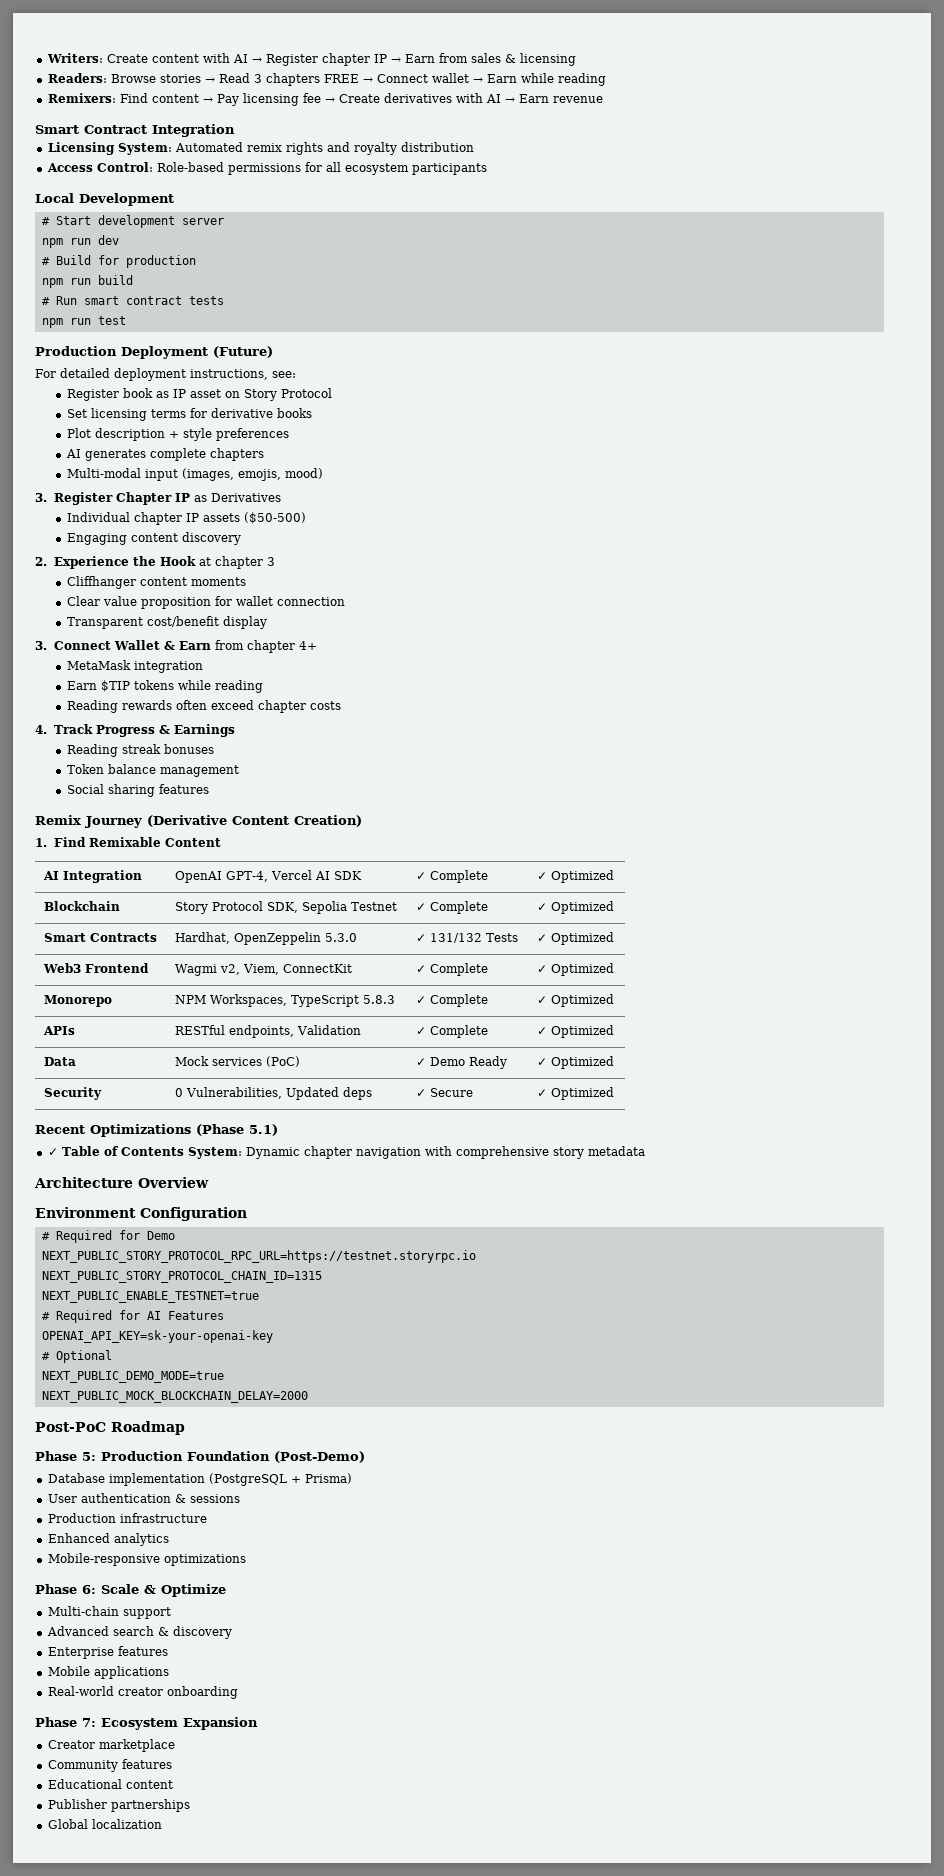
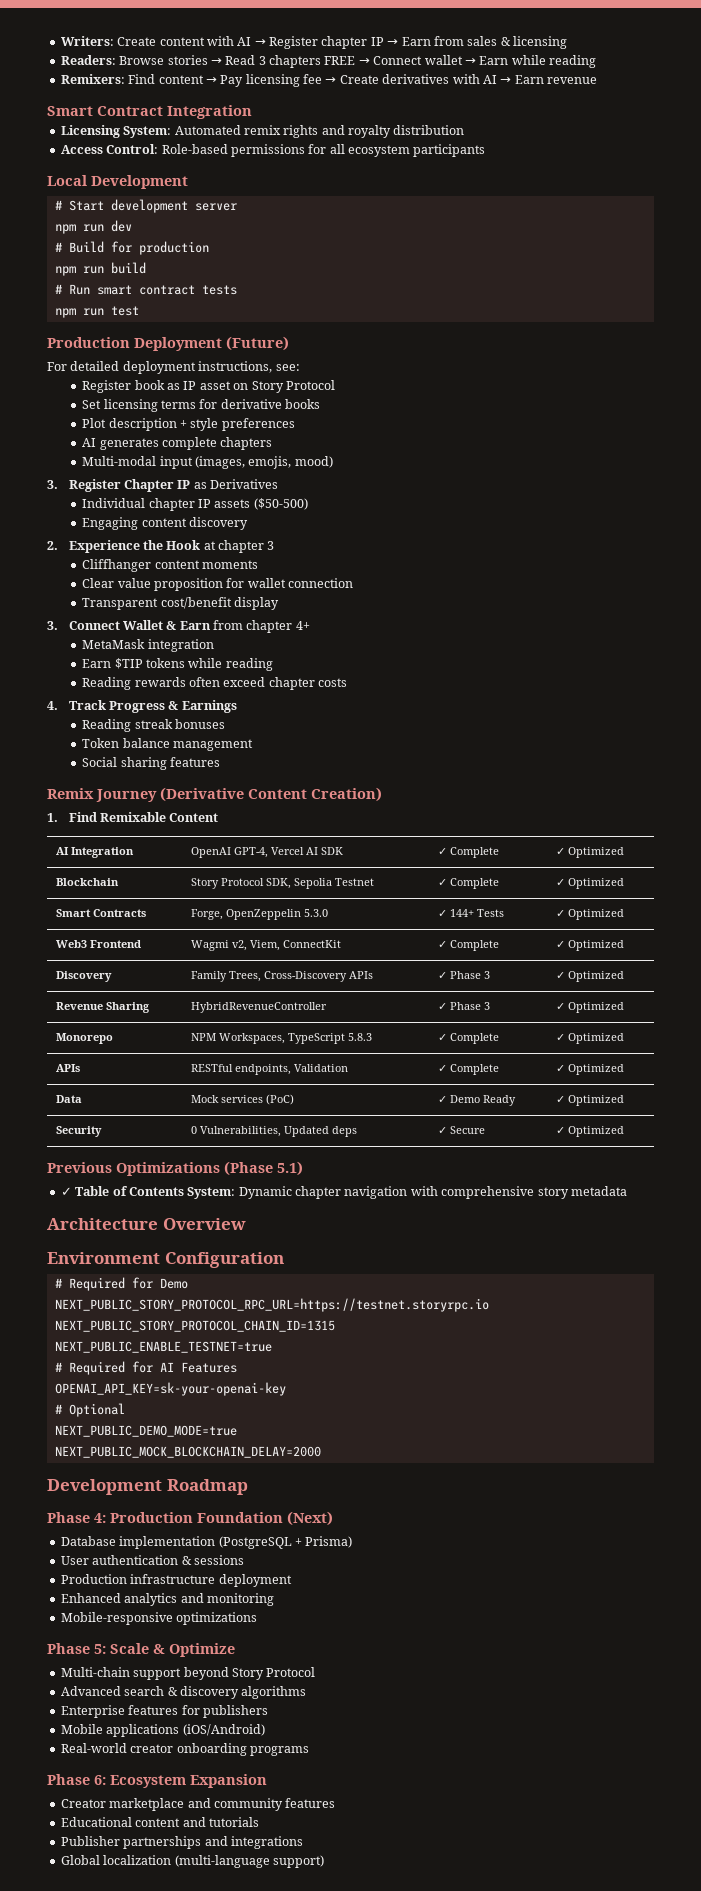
- Smart Contracts | Hardhat, OpenZeppelin 5.3.0 | ✓ 131/132 Tests | ✓ Optimized
+ Smart Contracts | Forge, OpenZeppelin 5.3.0 | ✓ 144+ Tests | ✓ Optimized
+ Discovery | Family Trees, Cross-Discovery APIs | ✓ Phase 3 | ✓ Optimized
+ Revenue Sharing | HybridRevenueController | ✓ Phase 3 | ✓ Optimized
- Recent Optimizations (Phase 5.1)
+ Previous Optimizations (Phase 5.1)
- Post-PoC Roadmap
+ Development Roadmap
- Phase 5: Production Foundation (Post-Demo)
+ Phase 4: Production Foundation (Next)
- Production infrastructure
+ Production infrastructure deployment
- Enhanced analytics
+ Enhanced analytics and monitoring
- Phase 6: Scale & Optimize
+ Phase 5: Scale & Optimize
- Multi-chain support
+ Multi-chain support beyond Story Protocol
- Advanced search & discovery
+ Advanced search & discovery algorithms
- Enterprise features
+ Enterprise features for publishers
- Mobile applications
+ Mobile applications (iOS/Android)
- Real-world creator onboarding
- Phase 7: Ecosystem Expansion
+ Real-world creator onboarding programs
+ Phase 6: Ecosystem Expansion
- Creator marketplace
- Community features
+ Creator marketplace and community features
- Educational content
+ Educational content and tutorials
- Publisher partnerships
+ Publisher partnerships and integrations
- Global localization
+ Global localization (multi-language support)

